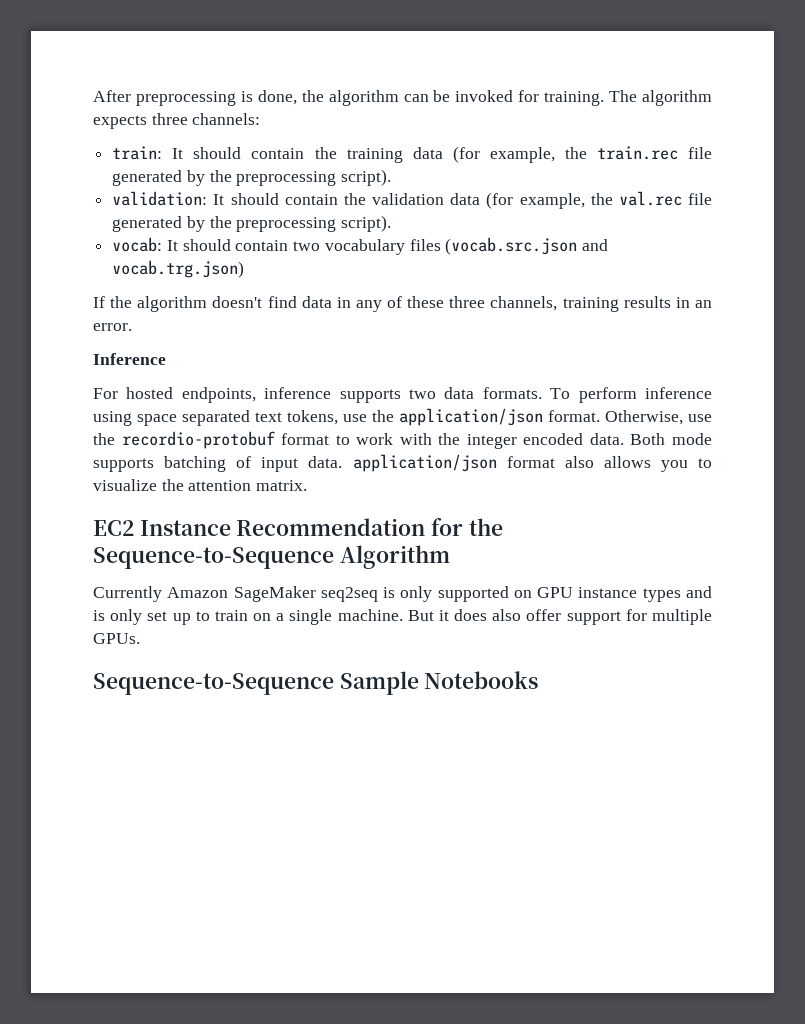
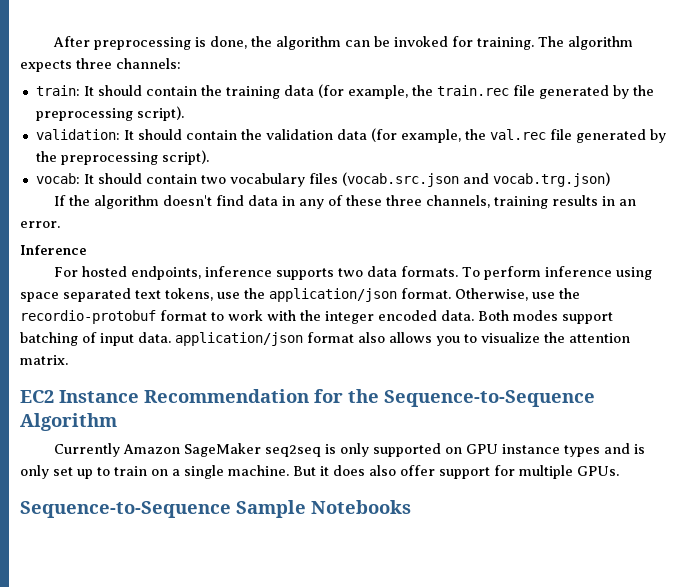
- Both mode supports batching of input data. application/json format also allows you to visualize the attention matrix.
+ Both modes support batching of input data. application/json format also allows you to visualize the attention matrix.

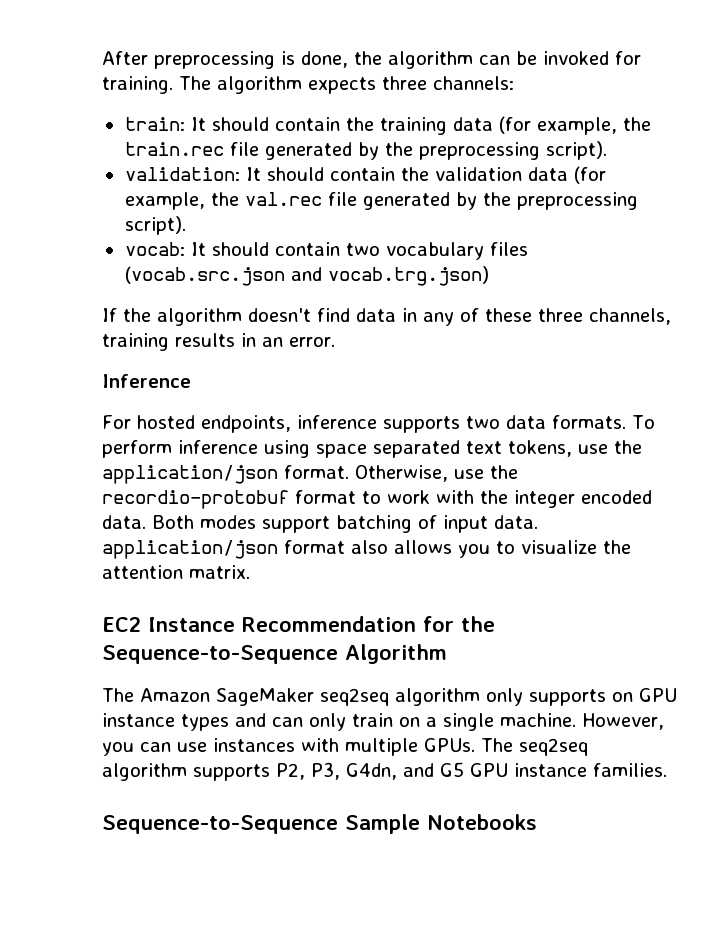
- Currently Amazon SageMaker seq2seq is only supported on GPU instance types and is only set up to train on a single machine.
+ The Amazon SageMaker seq2seq algorithm only supports on GPU instance types and can only train on a single machine.
- But it does also offer support for multiple GPUs.
+ However, you can use instances with multiple GPUs. The seq2seq algorithm supports P2, P3, G4dn, and G5 GPU instance families.

